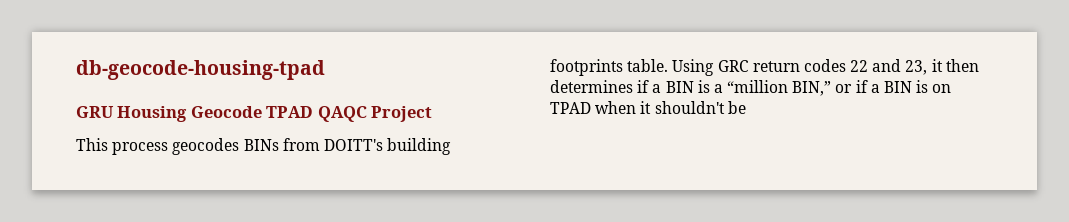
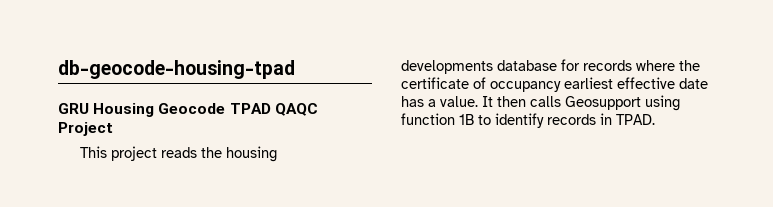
- This process geocodes BINs from DOITT's building footprints table. Using GRC return codes 22 and 23, it then determines if a BIN is a “million BIN,” or if a BIN is on TPAD when it shouldn't be
+ This project reads the housing developments database for records where the certificate of occupancy earliest effective date has a value. It then calls Geosupport using function 1B to identify records in TPAD.

